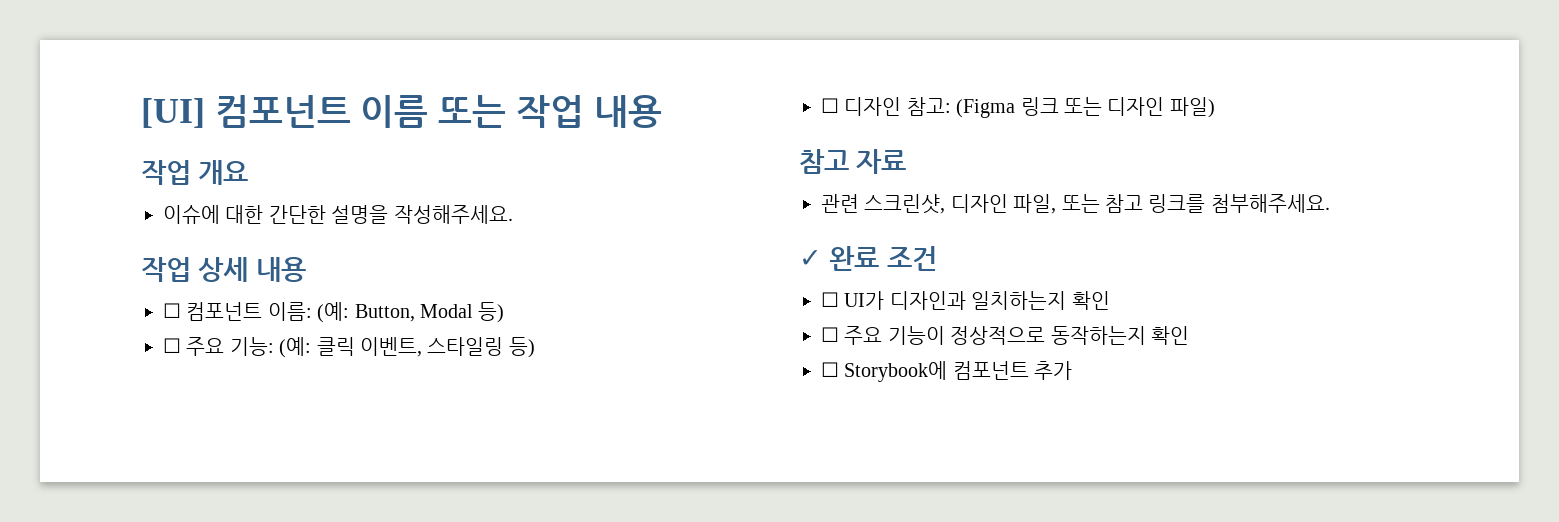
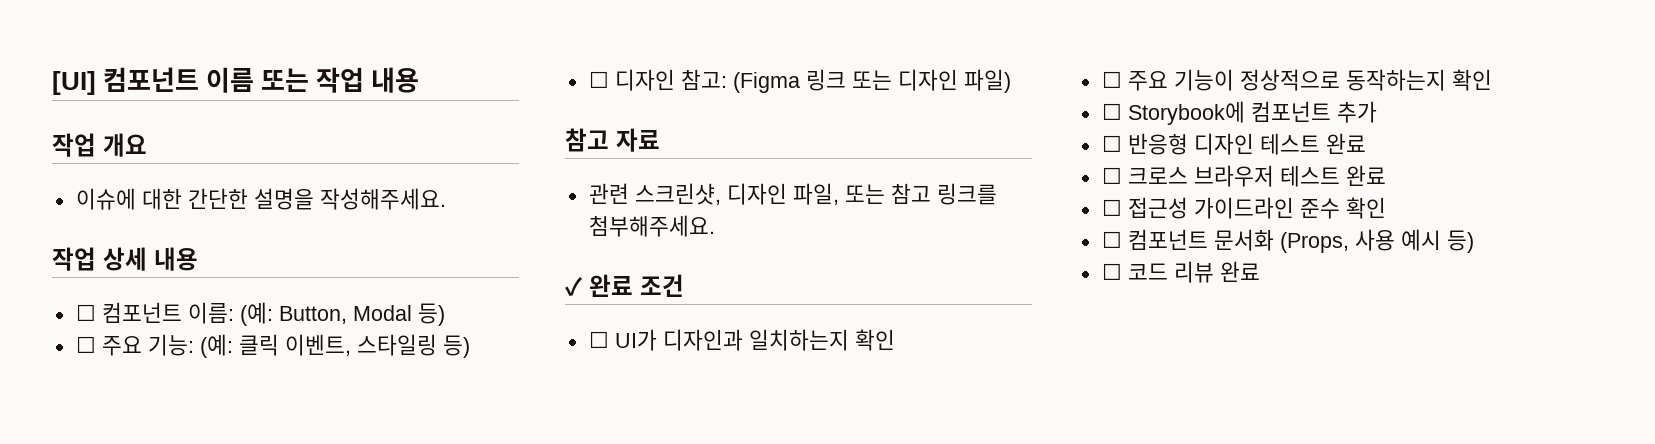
+ ☐ 반응형 디자인 테스트 완료
+ ☐ 크로스 브라우저 테스트 완료
+ ☐ 접근성 가이드라인 준수 확인
+ ☐ 컴포넌트 문서화 (Props, 사용 예시 등)
+ ☐ 코드 리뷰 완료

